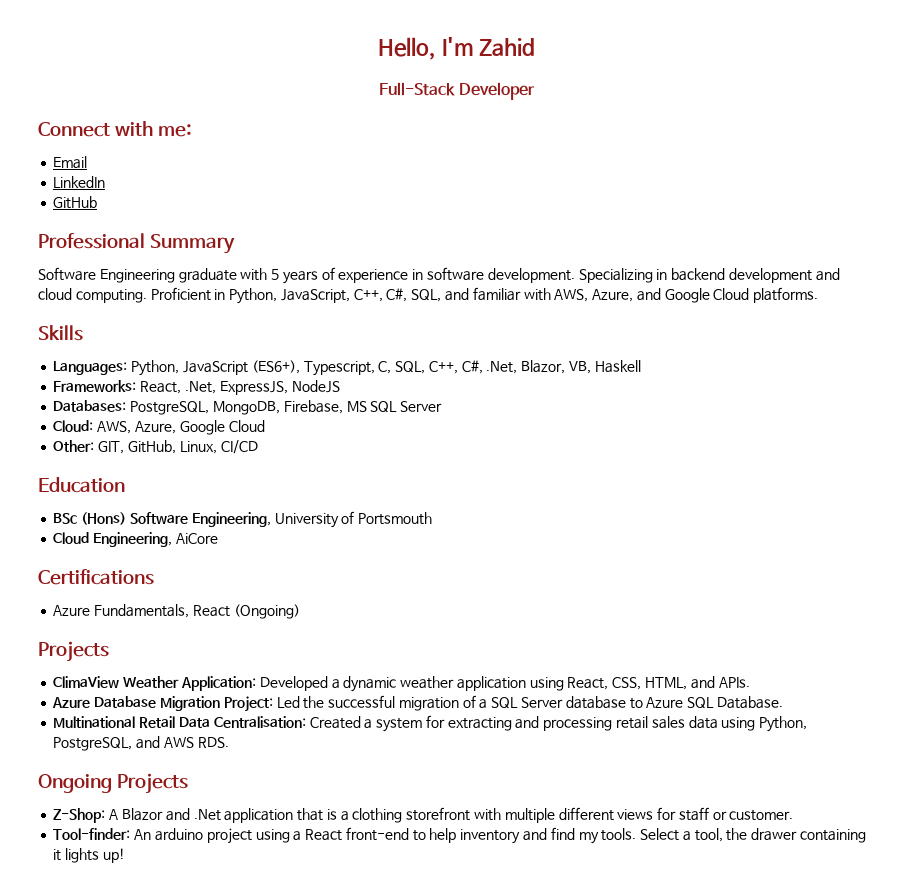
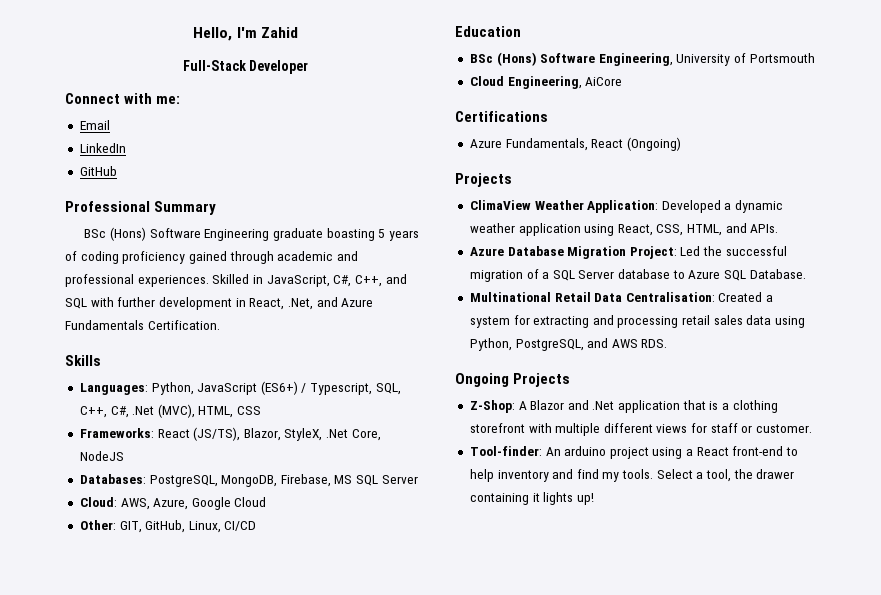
- Software Engineering graduate with 5 years of experience in software development. Specializing in backend development and cloud computing. Proficient in Python, JavaScript, C++, C#, SQL, and familiar with AWS, Azure, and Google Cloud platforms.
+ BSc (Hons) Software Engineering graduate boasting 5 years of coding proficiency gained through academic and professional experiences. Skilled in JavaScript, C#, C++, and SQL with further development in React, .Net, and Azure Fundamentals Certification.
  Skills
- Languages: Python, JavaScript (ES6+), Typescript, C, SQL, C++, C#, .Net, Blazor, VB, Haskell
- Frameworks: React, .Net, ExpressJS, NodeJS
+ Languages: Python, JavaScript (ES6+) / Typescript, SQL, C++, C#, .Net (MVC), HTML, CSS
+ Frameworks: React (JS/TS), Blazor, StyleX, .Net Core, NodeJS

